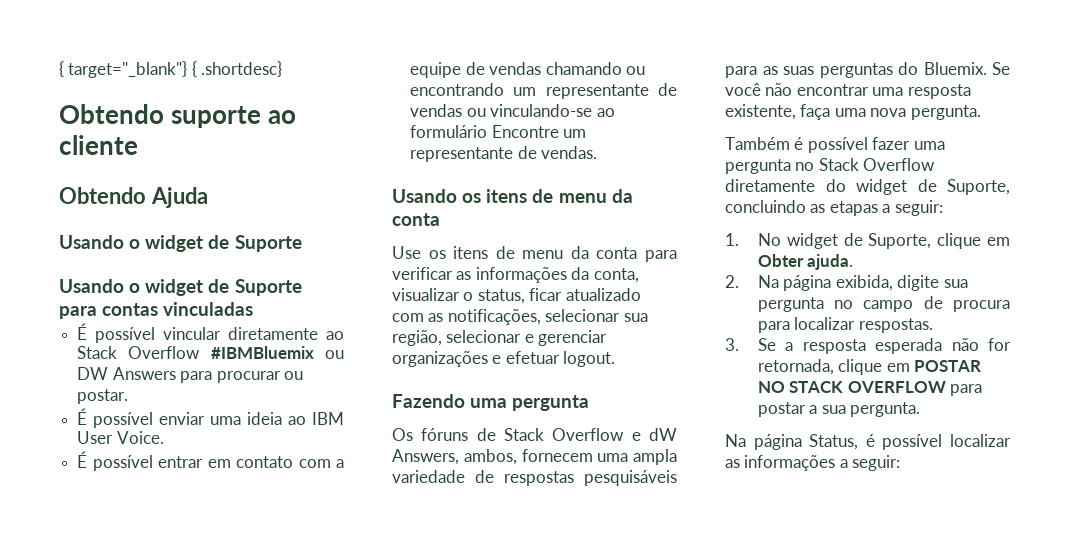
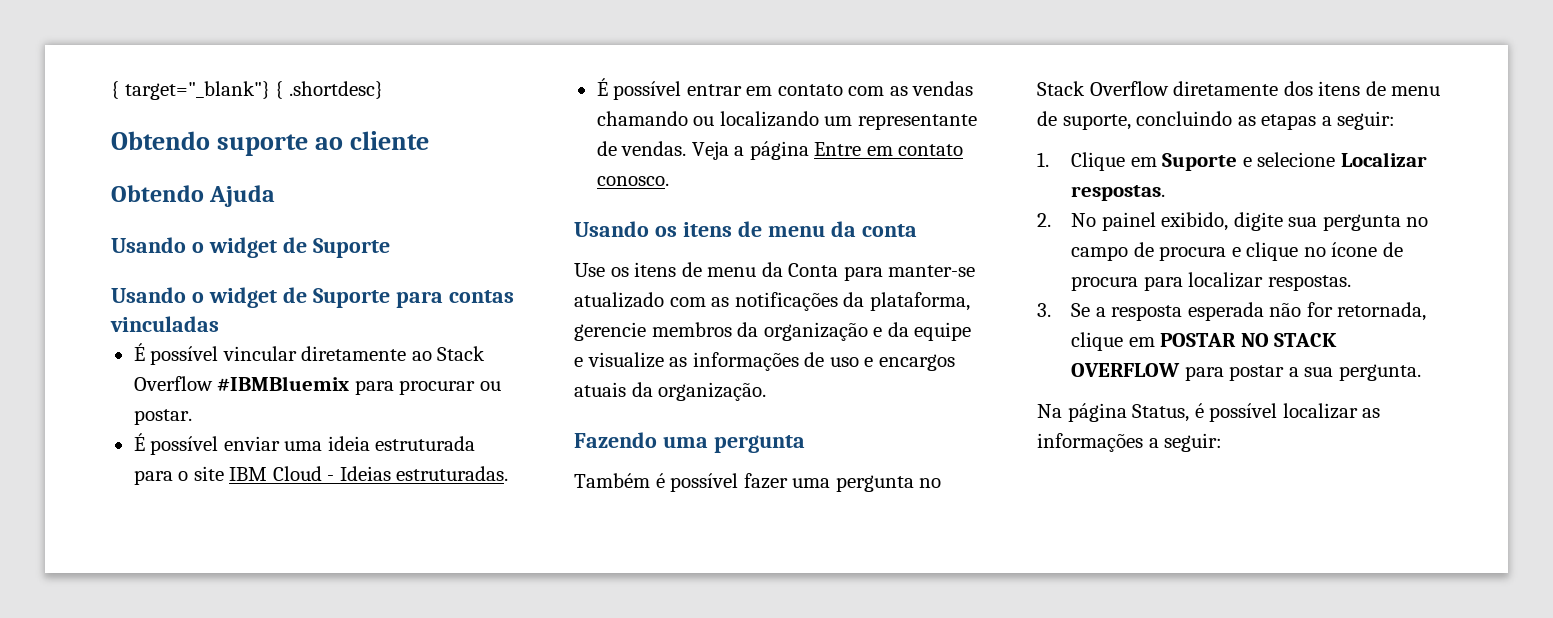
- É possível vincular diretamente ao Stack Overflow #IBMBluemix ou DW Answers para procurar ou postar.
+ É possível vincular diretamente ao Stack Overflow #IBMBluemix para procurar ou postar.
- É possível enviar uma ideia ao IBM User Voice.
+ É possível enviar uma ideia estruturada para o site IBM Cloud - Ideias estruturadas.
- É possível entrar em contato com a equipe de vendas chamando ou encontrando um representante de vendas ou vinculando-se ao formulário Encontre um representante de vendas.
+ É possível entrar em contato com as vendas chamando ou localizando um representante de vendas. Veja a página Entre em contato conosco.
- Use os itens de menu da conta para verificar as informações da conta, visualizar o status, ficar atualizado com as notificações, selecionar sua região, selecionar e gerenciar organizações e efetuar logout.
+ Use os itens de menu da Conta para manter-se atualizado com as notificações da plataforma, gerencie membros da organização e da equipe e visualize as informações de uso e encargos atuais da organização.
  Fazendo uma pergunta
- Os fóruns de Stack Overflow e dW Answers, ambos, fornecem uma ampla variedade de respostas pesquisáveis para as suas perguntas do Bluemix. Se você não encontrar uma resposta existente, faça uma nova pergunta.
- Também é possível fazer uma pergunta no Stack Overflow diretamente do widget de Suporte, concluindo as etapas a seguir:
+ Também é possível fazer uma pergunta no Stack Overflow diretamente dos itens de menu de suporte, concluindo as etapas a seguir:
- 1. No widget de Suporte, clique em Obter ajuda.
- 2. Na página exibida, digite sua pergunta no campo de procura para localizar respostas.
+ 1. Clique em Suporte e selecione Localizar respostas.
+ 2. No painel exibido, digite sua pergunta no campo de procura e clique no ícone de procura para localizar respostas.

